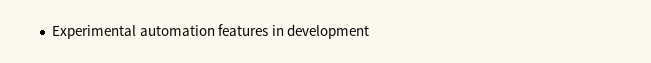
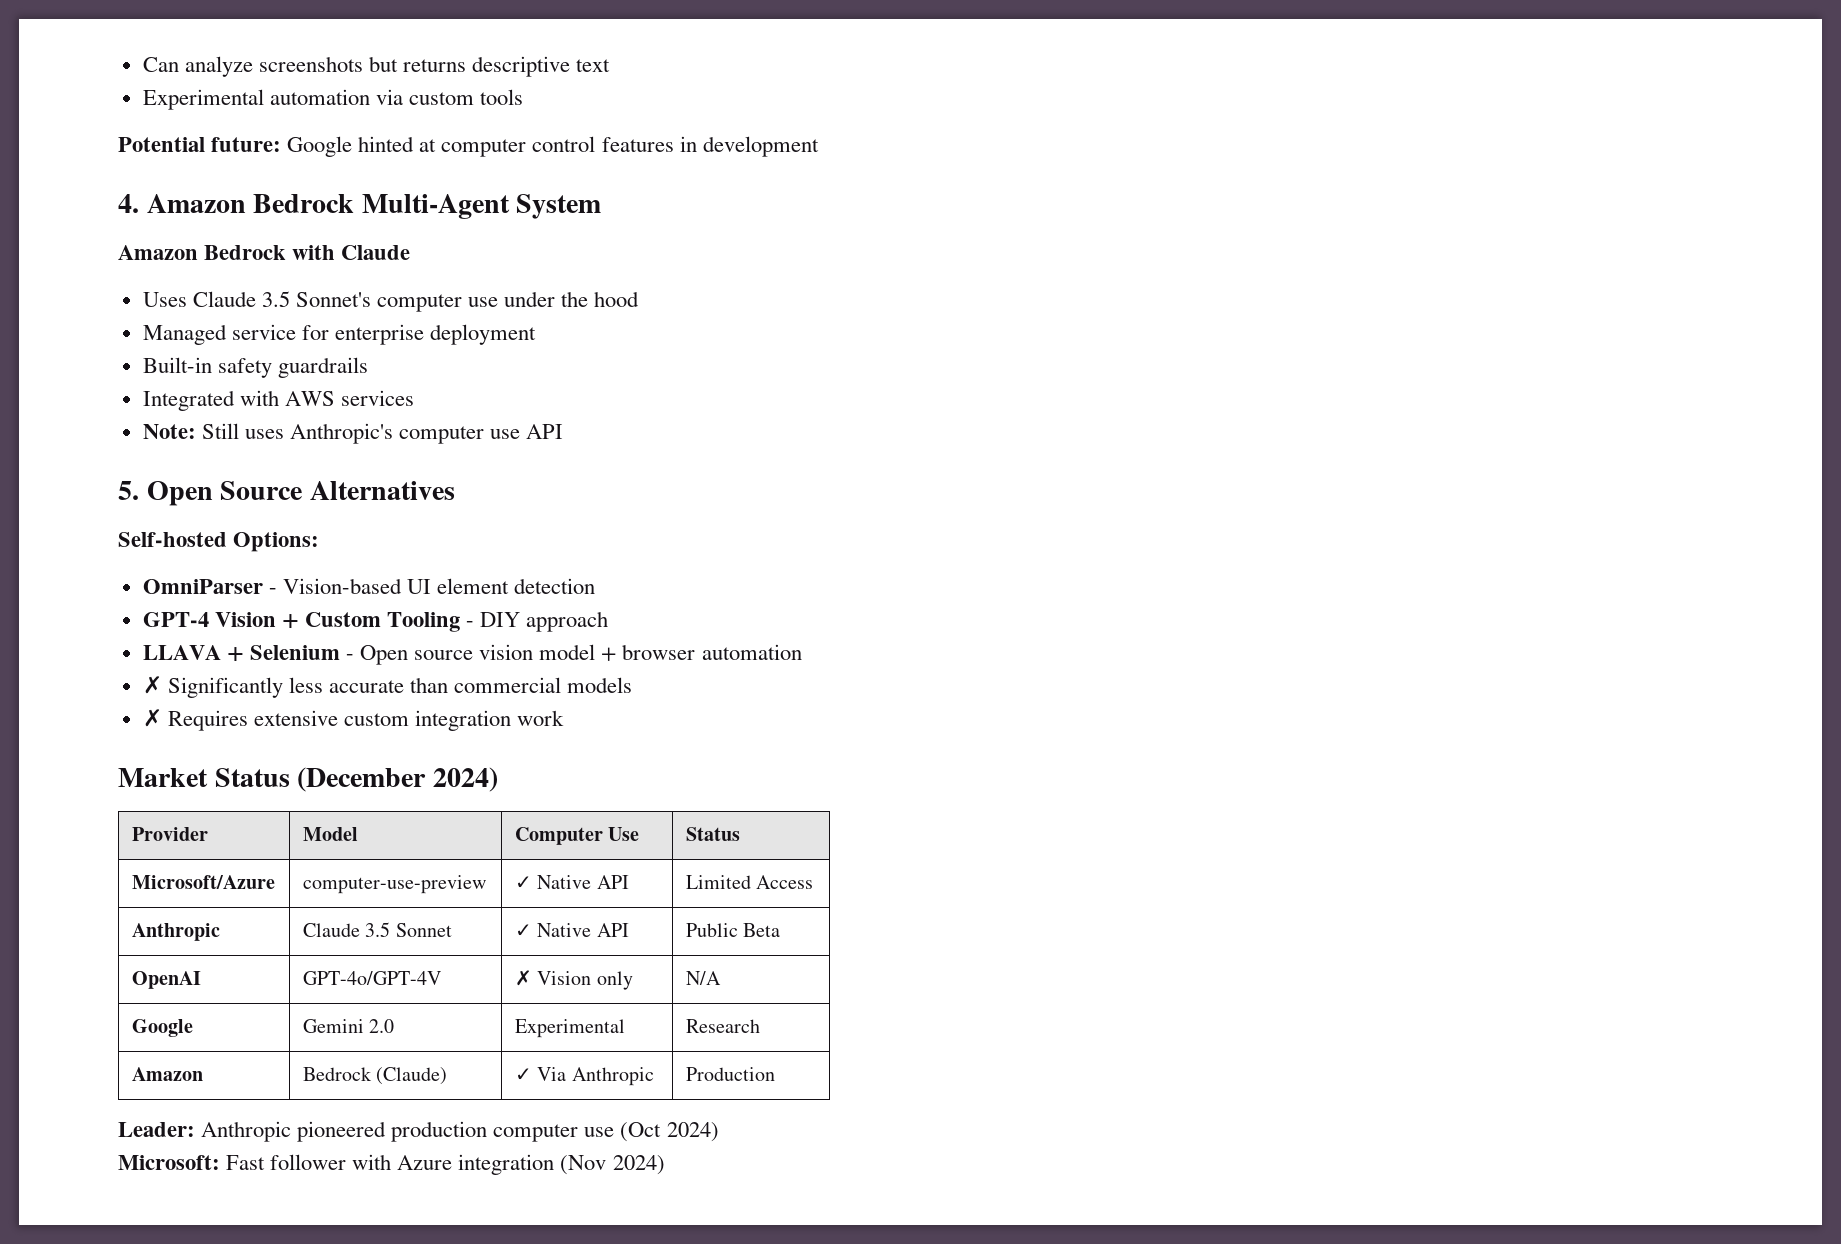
- Experimental automation features in development
+ Can analyze screenshots but returns descriptive text
+ Experimental automation via custom tools
+ Potential future: Google hinted at computer control features in development
+ 4. Amazon Bedrock Multi-Agent System
+ Amazon Bedrock with Claude
+ Uses Claude 3.5 Sonnet's computer use under the hood
+ Managed service for enterprise deployment
+ Built-in safety guardrails
+ Integrated with AWS services
+ Note: Still uses Anthropic's computer use API
+ 5. Open Source Alternatives
+ Self-hosted Options:
+ OmniParser - Vision-based UI element detection
+ GPT-4 Vision + Custom Tooling - DIY approach
+ LLAVA + Selenium - Open source vision model + browser automation
+ ✗ Significantly less accurate than commercial models
+ ✗ Requires extensive custom integration work
+ Market Status (December 2024)
+ Provider | Model | Computer Use | Status
+ Microsoft/Azure | computer-use-preview | ✓ Native API | Limited Access
+ Anthropic | Claude 3.5 Sonnet | ✓ Native API | Public Beta
+ OpenAI | GPT-4o/GPT-4V | ✗ Vision only | N/A
+ Google | Gemini 2.0 | Experimental | Research
+ Amazon | Bedrock (Claude) | ✓ Via Anthropic | Production
+ Leader: Anthropic pioneered production computer use (Oct 2024)
+ Microsoft: Fast follower with Azure integration (Nov 2024)

